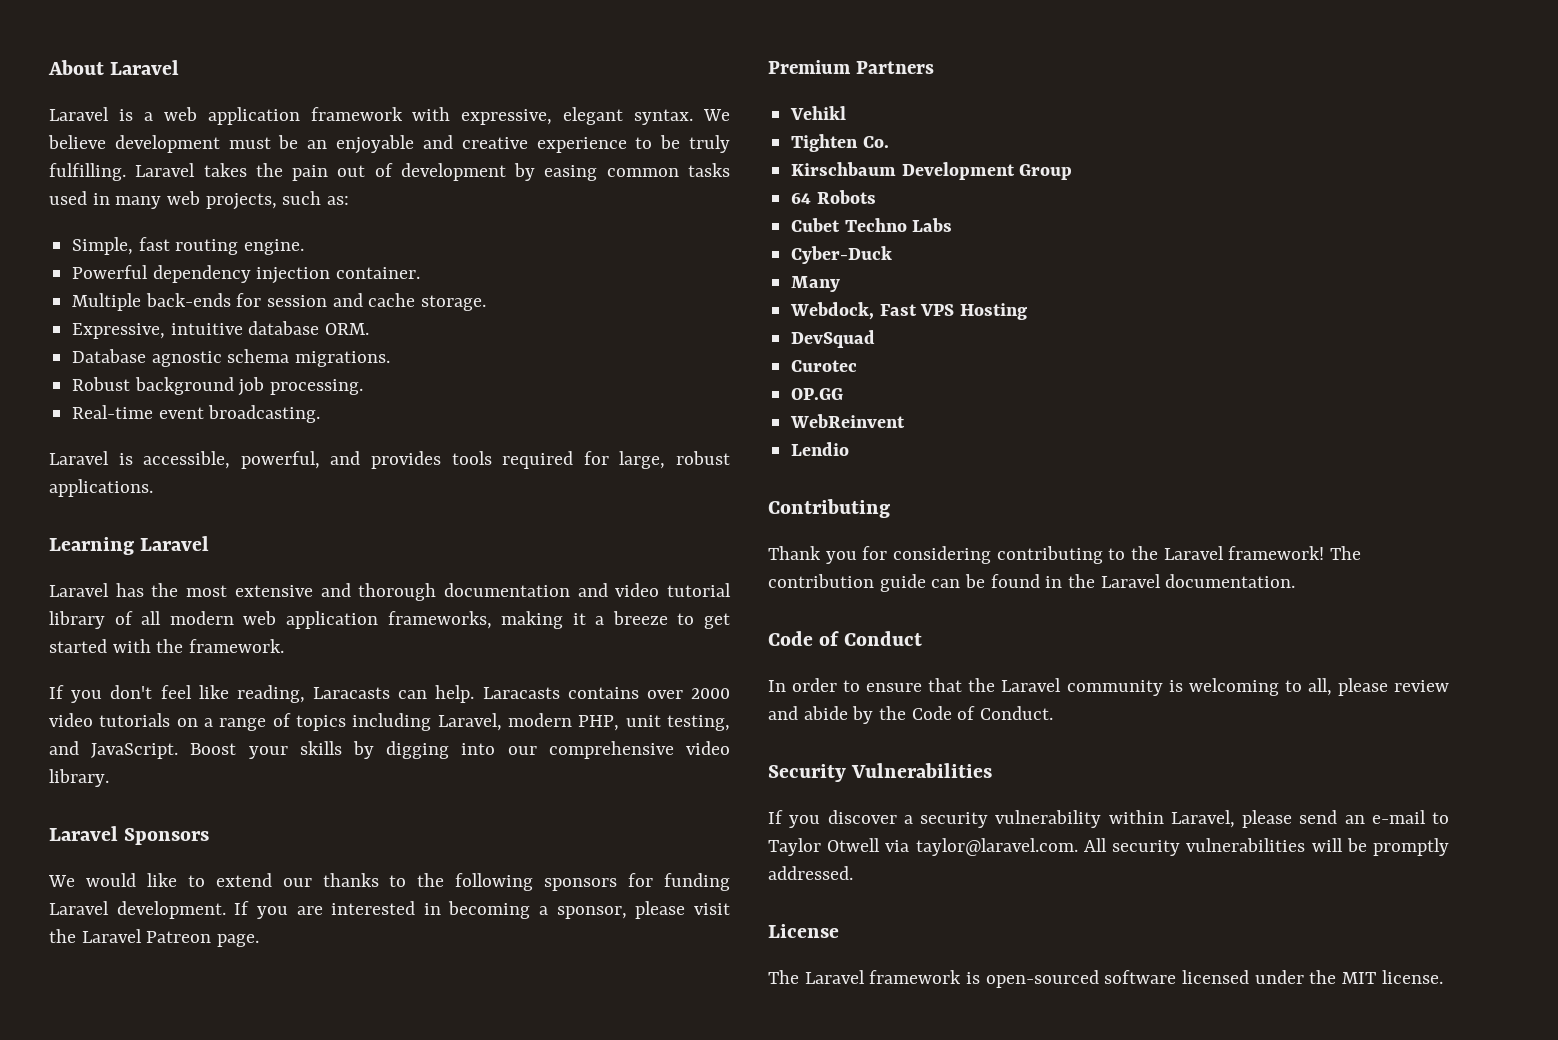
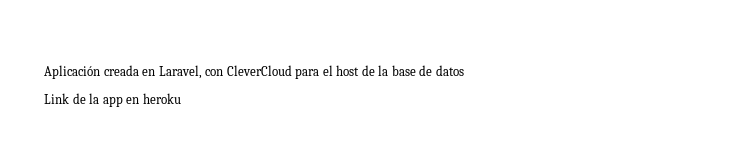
- About Laravel
- Laravel is a web application framework with expressive, elegant syntax. We believe development must be an enjoyable and creative experience to be truly fulfilling. Laravel takes the pain out of development by easing common tasks used in many web projects, such as:
- Simple, fast routing engine.
- Powerful dependency injection container.
- Multiple back-ends for session and cache storage.
- Expressive, intuitive database ORM.
- Database agnostic schema migrations.
- Robust background job processing.
- Real-time event broadcasting.
- Laravel is accessible, powerful, and provides tools required for large, robust applications.
- Learning Laravel
- Laravel has the most extensive and thorough documentation and video tutorial library of all modern web application frameworks, making it a breeze to get started with the framework.
- If you don't feel like reading, Laracasts can help. Laracasts contains over 2000 video tutorials on a range of topics including Laravel, modern PHP, unit testing, and JavaScript. Boost your skills by digging into our comprehensive video library.
- Laravel Sponsors
- We would like to extend our thanks to the following sponsors for funding Laravel development. If you are interested in becoming a sponsor, please visit the Laravel Patreon page.
- Premium Partners
- Vehikl
- Tighten Co.
- Kirschbaum Development Group
- 64 Robots
- Cubet Techno Labs
- Cyber-Duck
- Many
- Webdock, Fast VPS Hosting
- DevSquad
- Curotec
- OP.GG
- WebReinvent
- Lendio
- Contributing
- Thank you for considering contributing to the Laravel framework! The contribution guide can be found in the Laravel documentation.
- Code of Conduct
- In order to ensure that the Laravel community is welcoming to all, please review and abide by the Code of Conduct.
- Security Vulnerabilities
- If you discover a security vulnerability within Laravel, please send an e-mail to Taylor Otwell via taylor@laravel.com. All security vulnerabilities will be promptly addressed.
- License
- The Laravel framework is open-sourced software licensed under the MIT license.
+ Aplicación creada en Laravel, con CleverCloud para el host de la base de datos
+ Link de la app en heroku

